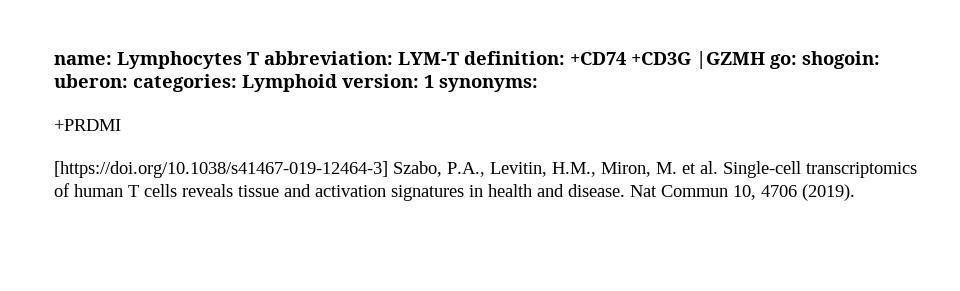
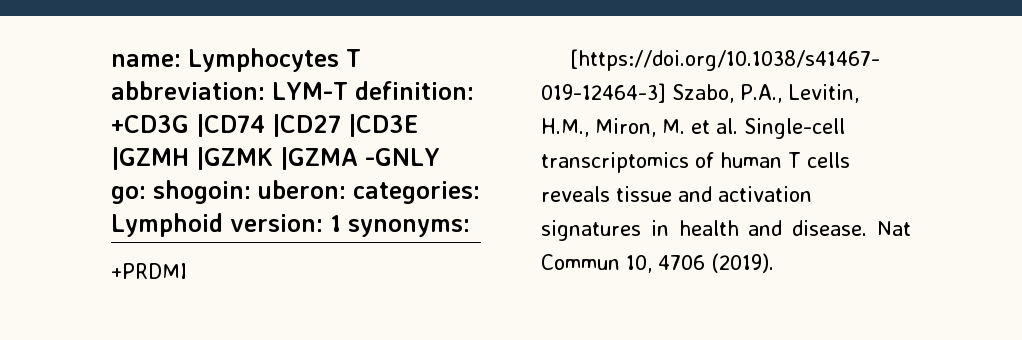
- name: Lymphocytes T abbreviation: LYM-T definition: +CD74 +CD3G |GZMH go: shogoin: uberon: categories: Lymphoid version: 1 synonyms:
+ name: Lymphocytes T abbreviation: LYM-T definition: +CD3G |CD74 |CD27 |CD3E |GZMH |GZMK |GZMA -GNLY go: shogoin: uberon: categories: Lymphoid version: 1 synonyms:

